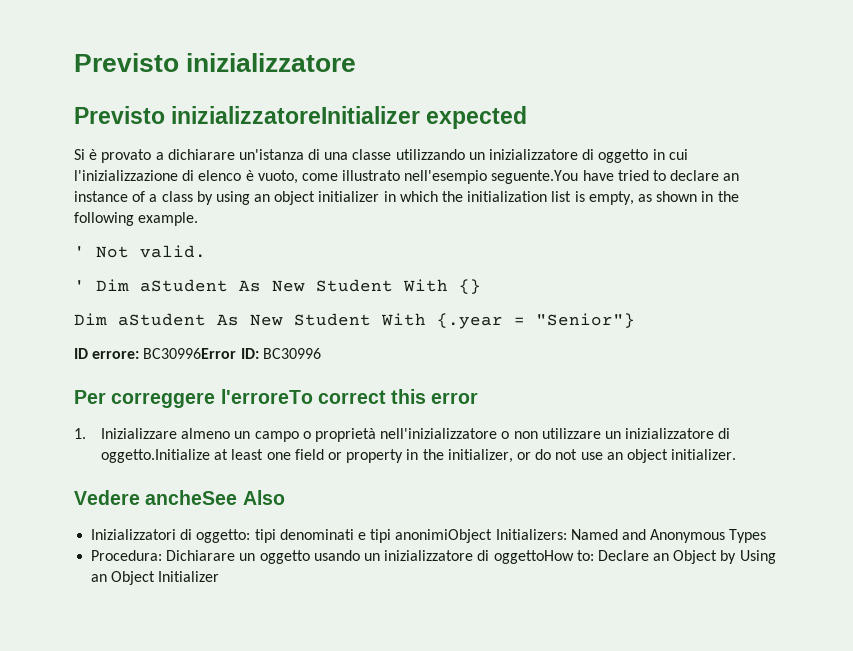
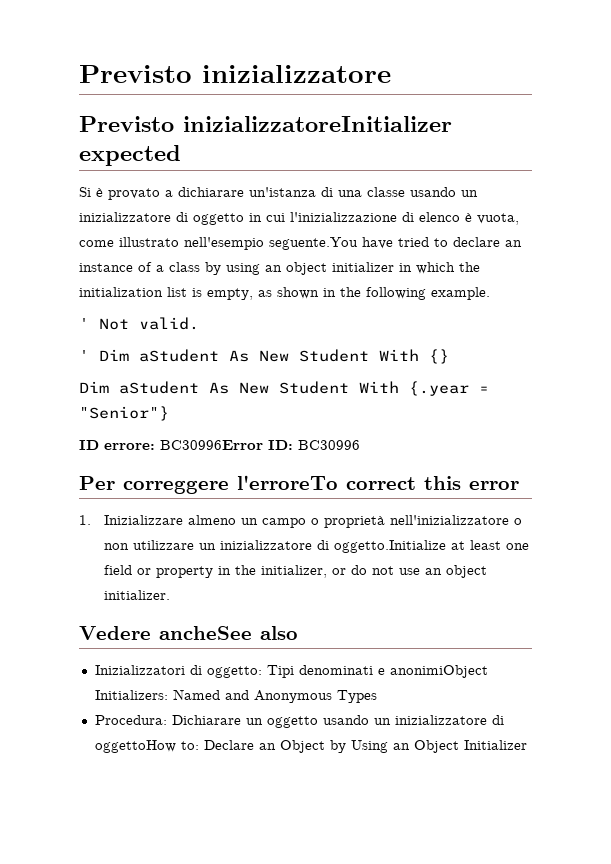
- Si è provato a dichiarare un'istanza di una classe utilizzando un inizializzatore di oggetto in cui l'inizializzazione di elenco è vuoto, come illustrato nell'esempio seguente.You have tried to declare an instance of a class by using an object initializer in which the initialization list is empty, as shown in the following example.
+ Si è provato a dichiarare un'istanza di una classe usando un inizializzatore di oggetto in cui l'inizializzazione di elenco è vuota, come illustrato nell'esempio seguente.You have tried to declare an instance of a class by using an object initializer in which the initialization list is empty, as shown in the following example.
- Vedere ancheSee Also
+ Vedere ancheSee also
- Inizializzatori di oggetto: tipi denominati e tipi anonimiObject Initializers: Named and Anonymous Types
+ Inizializzatori di oggetto: Tipi denominati e anonimiObject Initializers: Named and Anonymous Types

